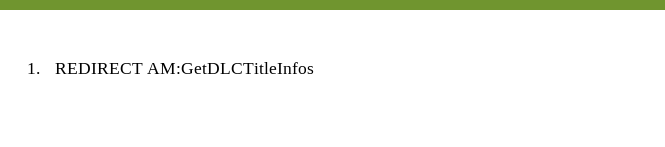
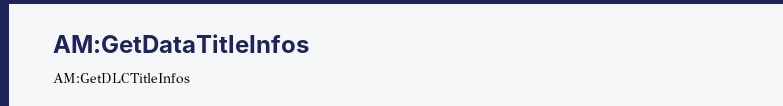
- 1. REDIRECT AM:GetDLCTitleInfos
+ AM:GetDataTitleInfos
+ AM:GetDLCTitleInfos

